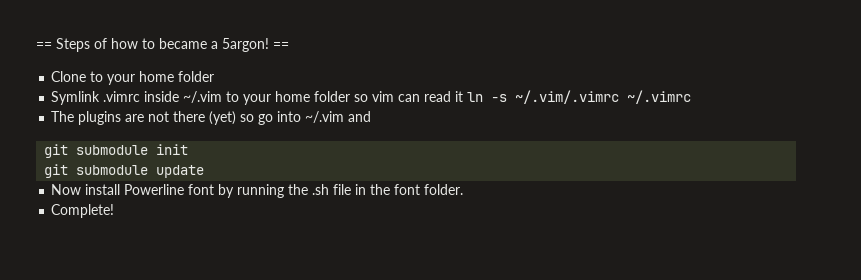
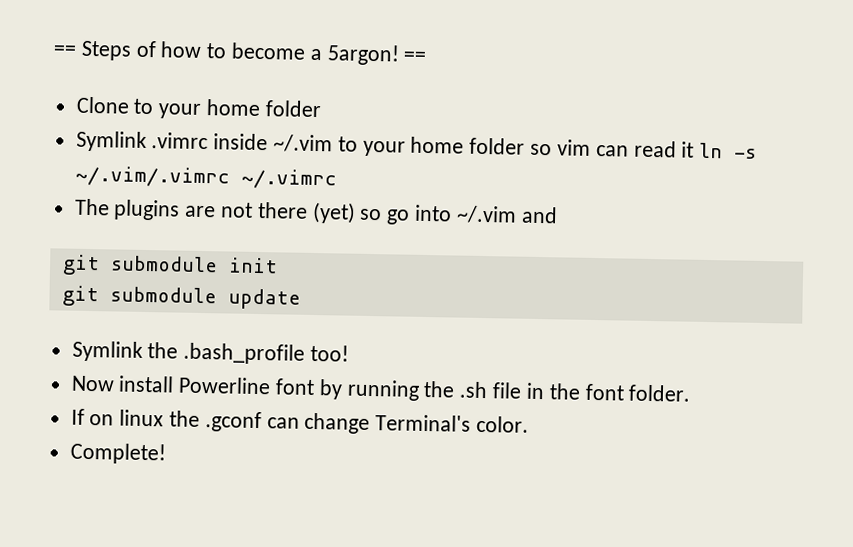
- == Steps of how to became a 5argon!
+ == Steps of how to become a 5argon!
+ Symlink the .bash_profile too!
+ If on linux the .gconf can change Terminal's color.

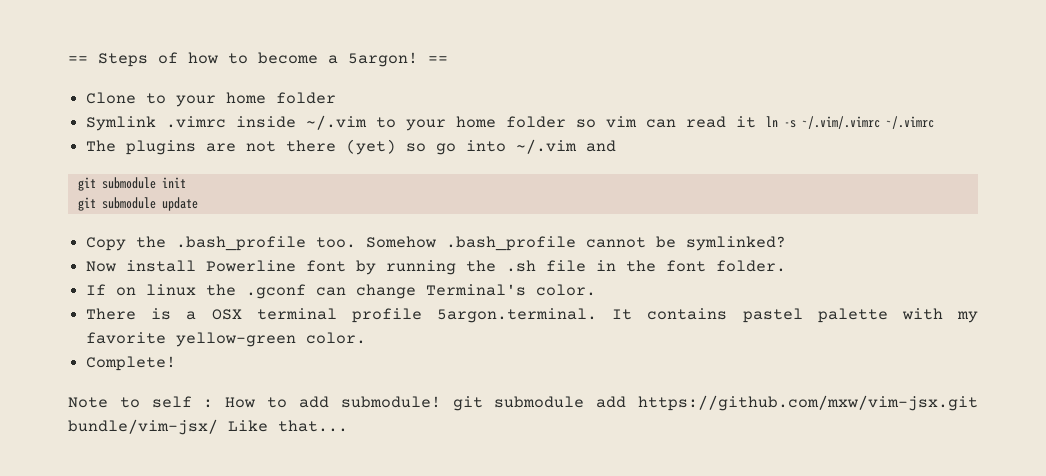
- Symlink the .bash_profile too!
+ Copy the .bash_profile too. Somehow .bash_profile cannot be symlinked?
+ There is a OSX terminal profile 5argon.terminal. It contains pastel palette with my favorite yellow-green color.
  Complete!
+ Note to self : How to add submodule! git submodule add https://github.com/mxw/vim-jsx.git bundle/vim-jsx/ Like that...

